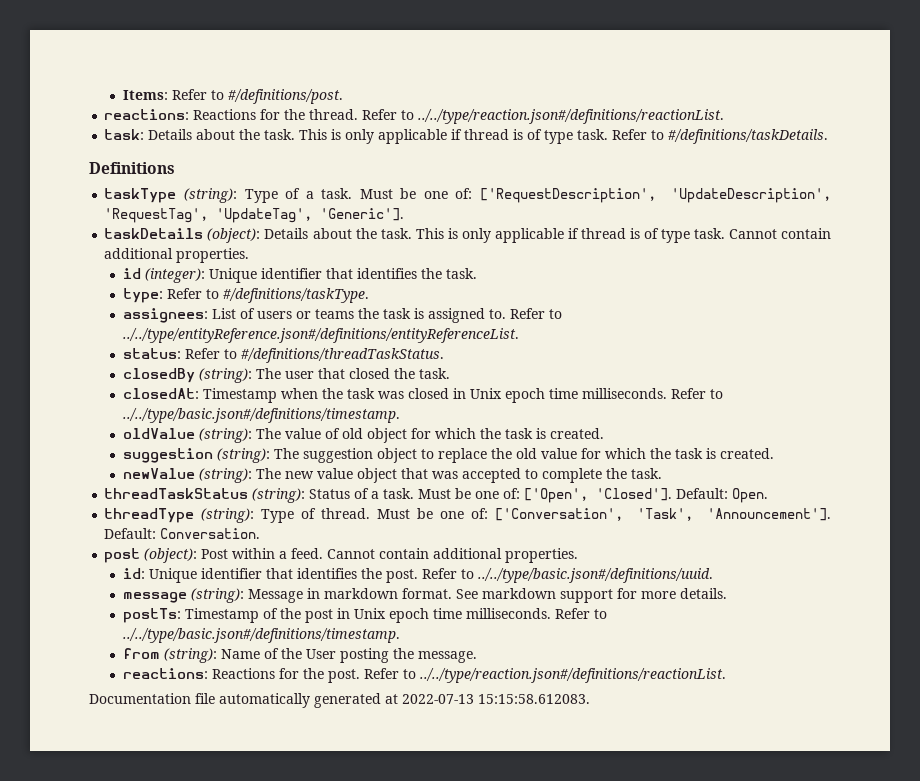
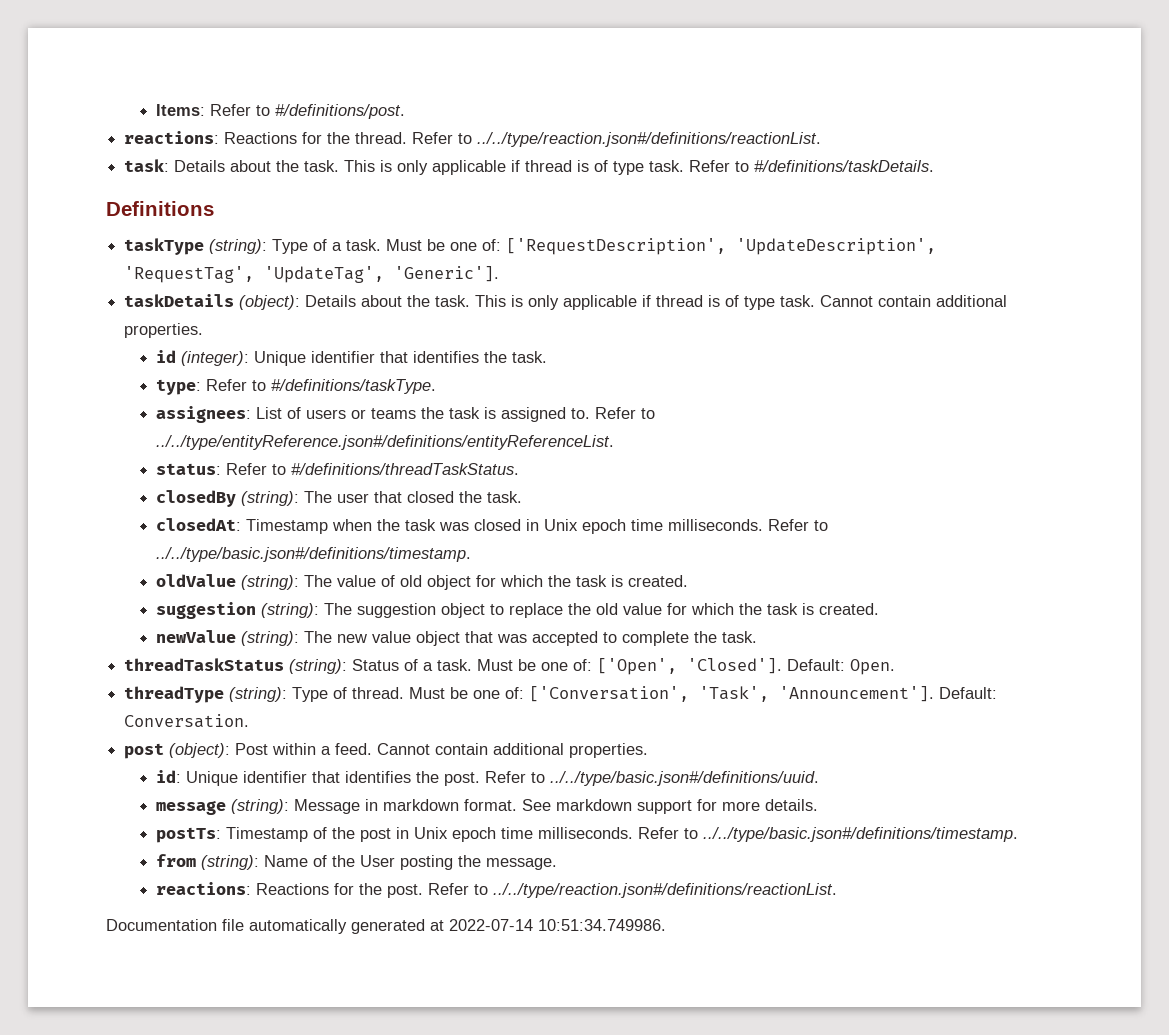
- Documentation file automatically generated at 2022-07-13 15:15:58.612083.
+ Documentation file automatically generated at 2022-07-14 10:51:34.749986.

